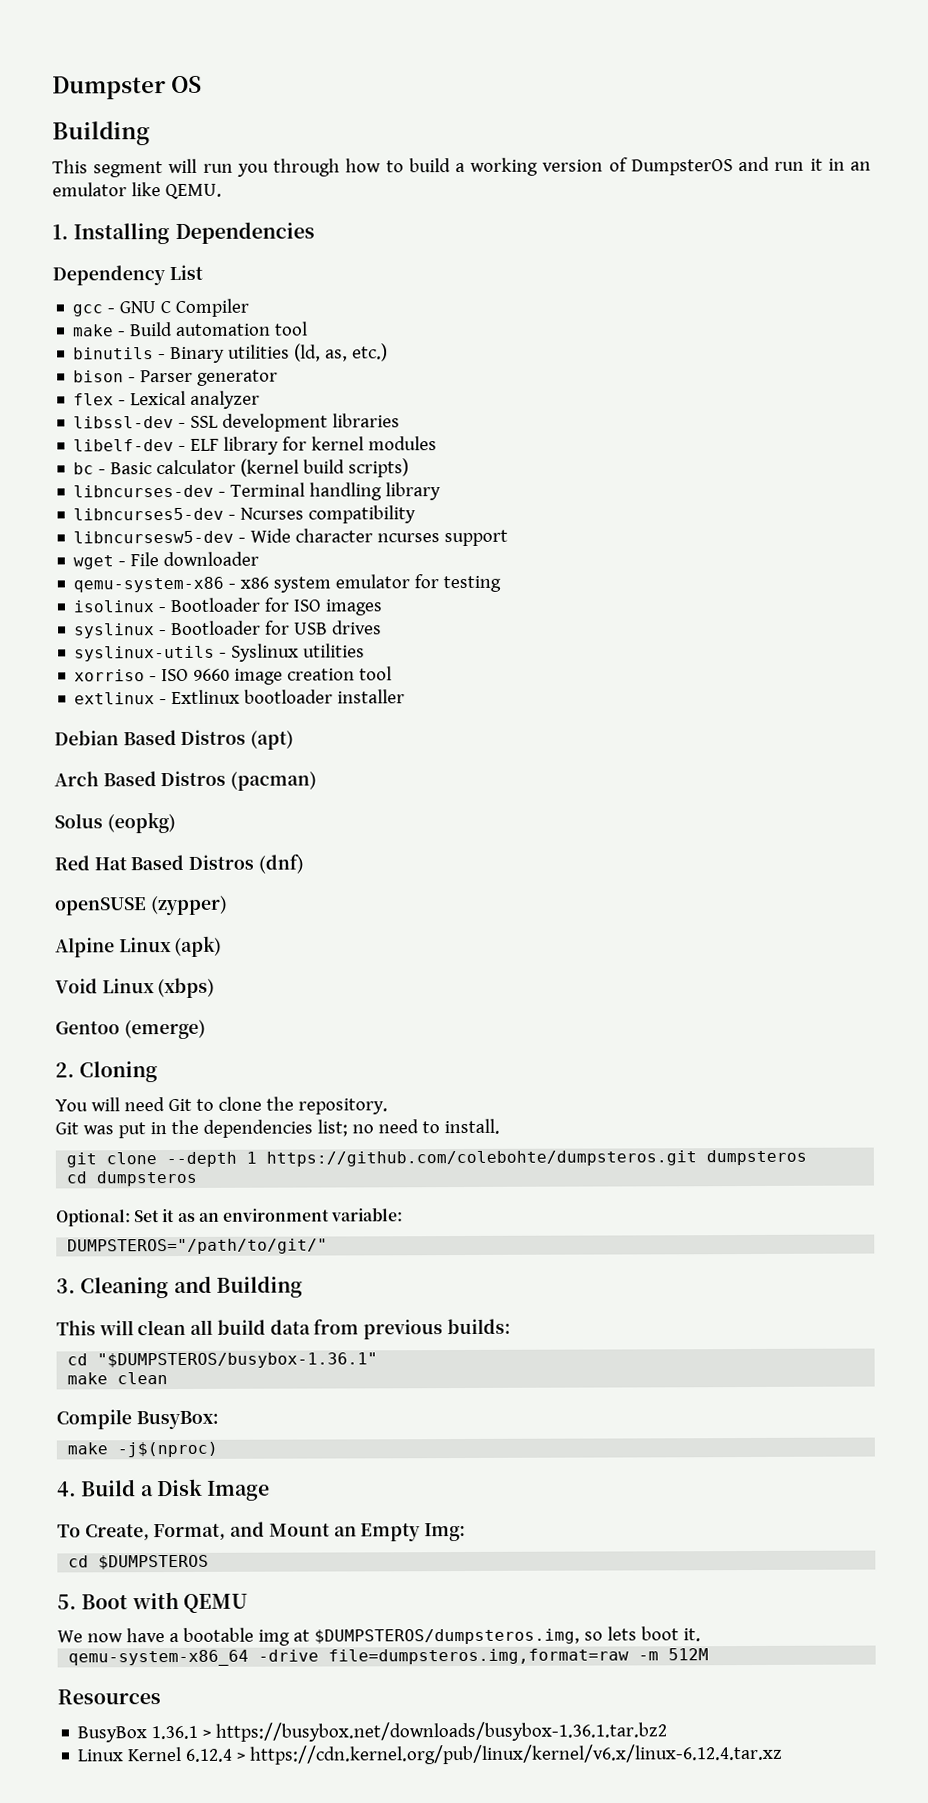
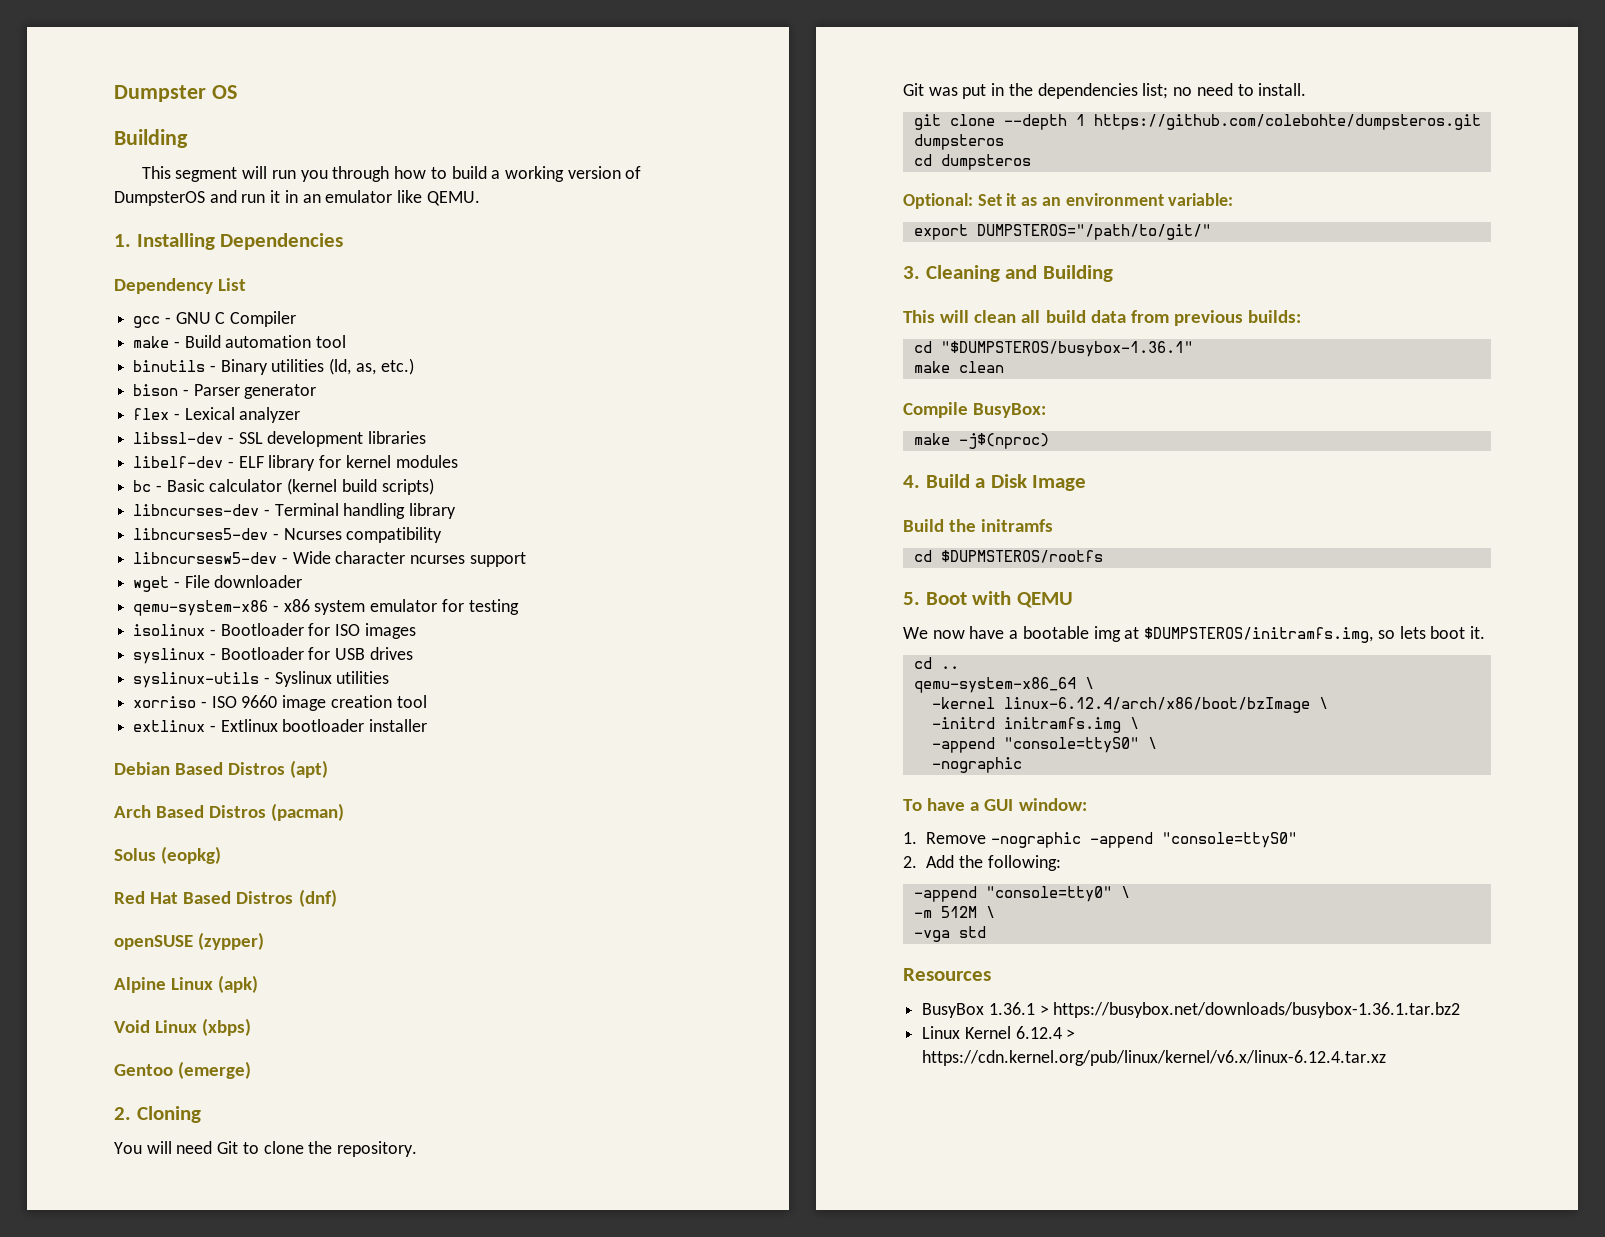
- DUMPSTEROS="/path/to/git/"
+ export DUMPSTEROS="/path/to/git/"
- To Create, Format, and Mount an Empty Img:
- cd $DUMPSTEROS
+ Build the initramfs
+ cd $DUPMSTEROS/rootfs
- We now have a bootable img at $DUMPSTEROS/dumpsteros.img, so lets boot it.
+ We now have a bootable img at $DUMPSTEROS/initramfs.img, so lets boot it.
+ cd ..
- qemu-system-x86_64 -drive file=dumpsteros.img,format=raw -m 512M
+ qemu-system-x86_64 \
+ -kernel linux-6.12.4/arch/x86/boot/bzImage \
+ -initrd initramfs.img \
+ -append "console=ttyS0" \
+ -nographic
+ To have a GUI window:
+ 1. Remove -nographic -append "console=ttyS0"
+ 2. Add the following:
+ -append "console=tty0" \
+ -m 512M \
+ -vga std

